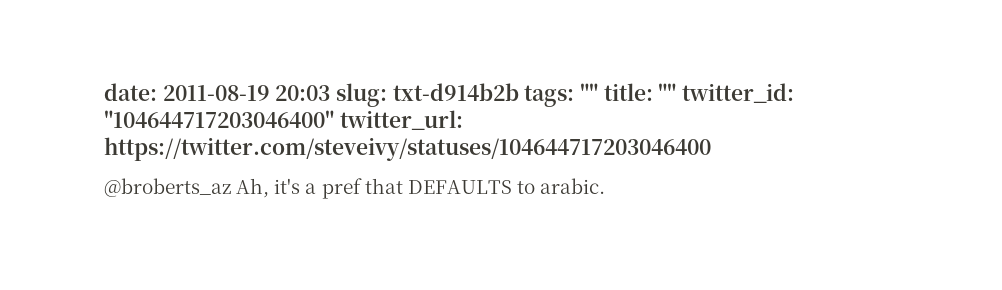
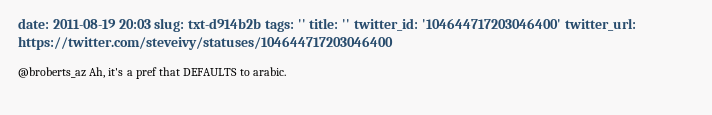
- date: 2011-08-19 20:03 slug: txt-d914b2b tags: "" title: "" twitter_id: "104644717203046400" twitter_url: https://twitter.com/steveivy/statuses/104644717203046400
+ date: 2011-08-19 20:03 slug: txt-d914b2b tags: '' title: '' twitter_id: '104644717203046400' twitter_url: https://twitter.com/steveivy/statuses/104644717203046400

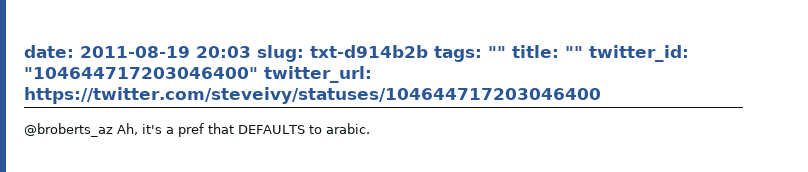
- date: 2011-08-19 20:03 slug: txt-d914b2b tags: '' title: '' twitter_id: '104644717203046400' twitter_url: https://twitter.com/steveivy/statuses/104644717203046400
+ date: 2011-08-19 20:03 slug: txt-d914b2b tags: "" title: "" twitter_id: "104644717203046400" twitter_url: https://twitter.com/steveivy/statuses/104644717203046400

